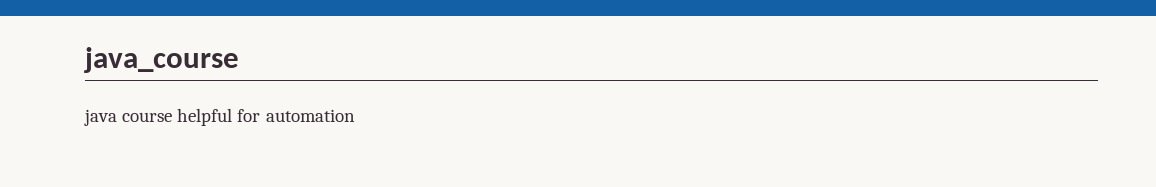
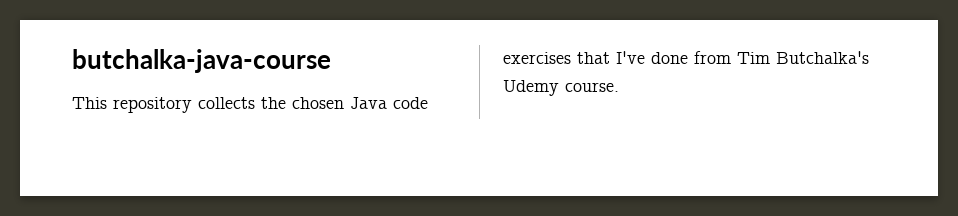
- java_course
- java course helpful for automation
+ butchalka-java-course
+ This repository collects the chosen Java code exercises that I've done from Tim Butchalka's Udemy course.

